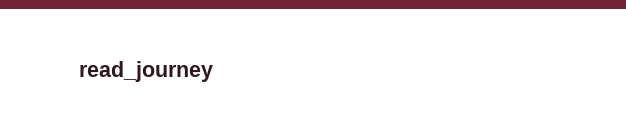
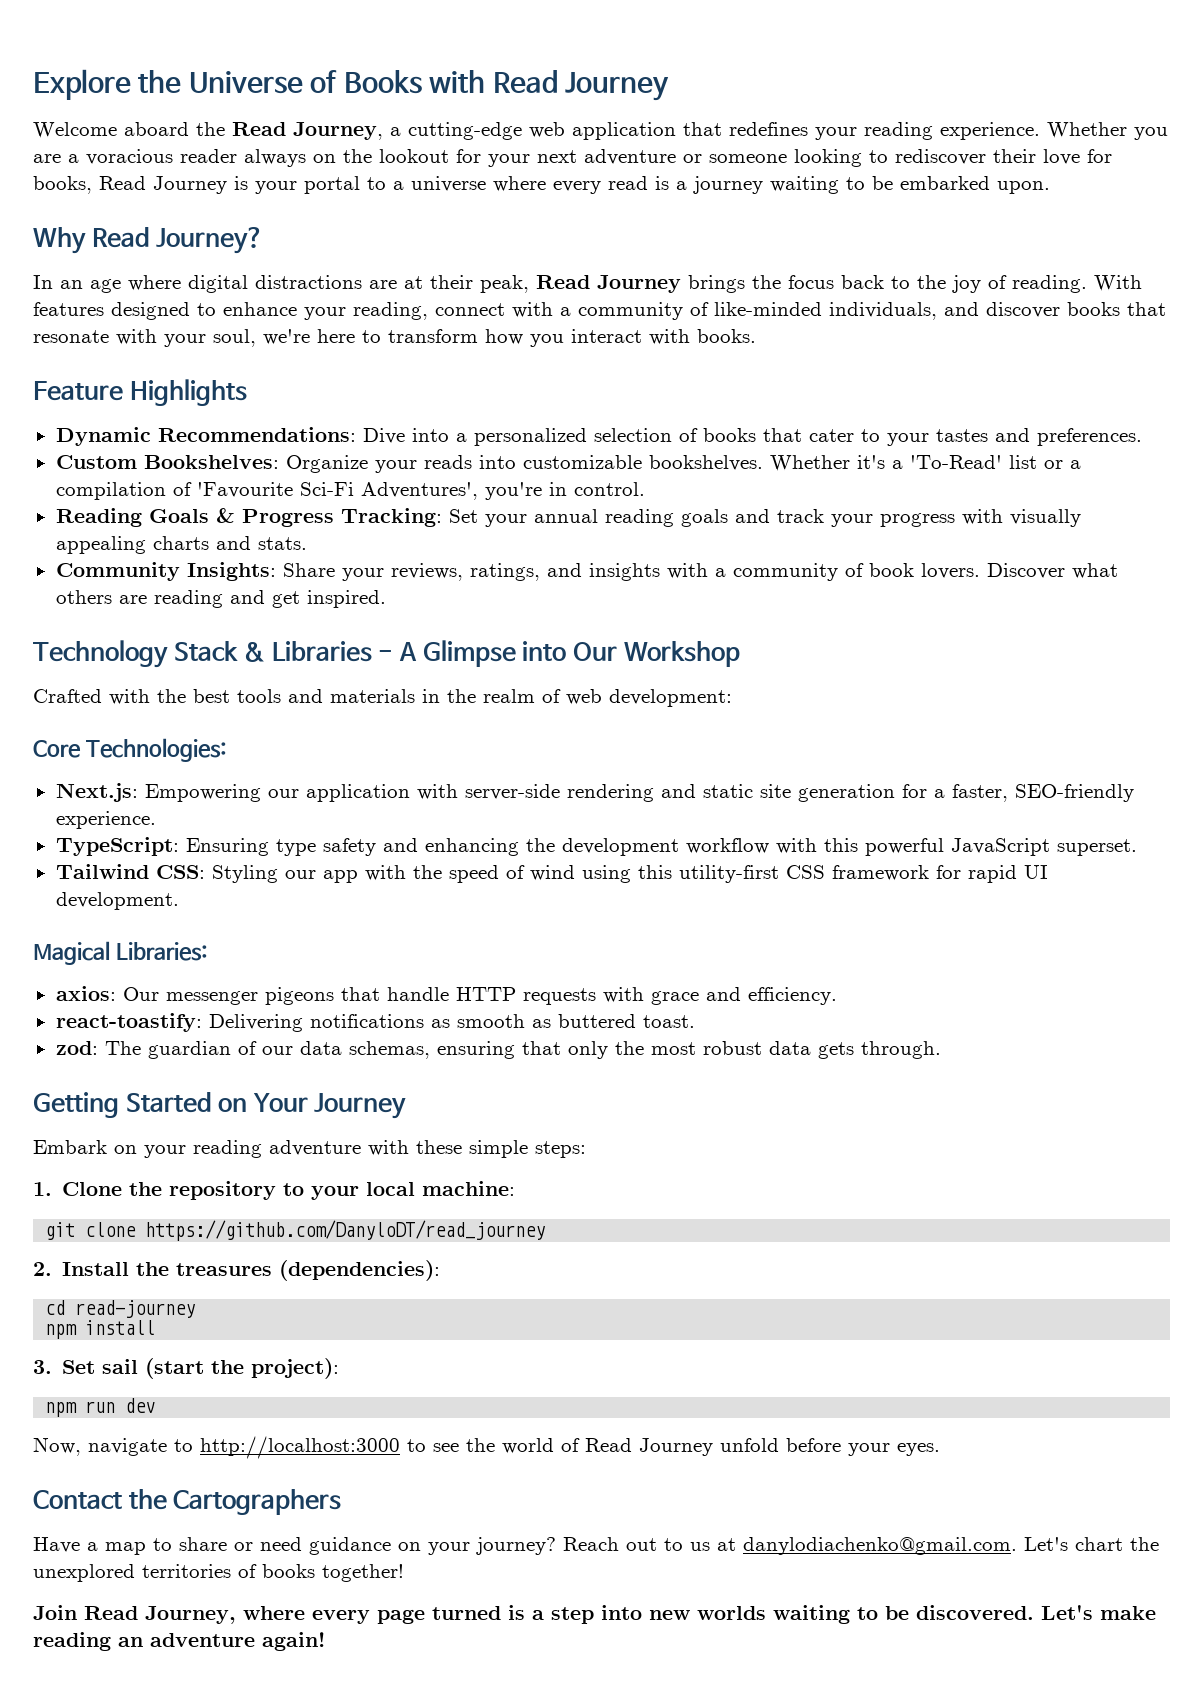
- read_journey
+ Explore the Universe of Books with Read Journey
+ Welcome aboard the Read Journey, a cutting-edge web application that redefines your reading experience. Whether you are a voracious reader always on the lookout for your next adventure or someone looking to rediscover their love for books, Read Journey is your portal to a universe where every read is a journey waiting to be embarked upon.
+ Why Read Journey?
+ In an age where digital distractions are at their peak, Read Journey brings the focus back to the joy of reading. With features designed to enhance your reading, connect with a community of like-minded individuals, and discover books that resonate with your soul, we're here to transform how you interact with books.
+ Feature Highlights
+ Dynamic Recommendations: Dive into a personalized selection of books that cater to your tastes and preferences.
+ Custom Bookshelves: Organize your reads into customizable bookshelves. Whether it's a 'To-Read' list or a compilation of 'Favourite Sci-Fi Adventures', you're in control.
+ Reading Goals & Progress Tracking: Set your annual reading goals and track your progress with visually appealing charts and stats.
+ Community Insights: Share your reviews, ratings, and insights with a community of book lovers. Discover what others are reading and get inspired.
+ Technology Stack & Libraries - A Glimpse into Our Workshop
+ Crafted with the best tools and materials in the realm of web development:
+ Core Technologies:
+ Next.js: Empowering our application with server-side rendering and static site generation for a faster, SEO-friendly experience.
+ TypeScript: Ensuring type safety and enhancing the development workflow with this powerful JavaScript superset.
+ Tailwind CSS: Styling our app with the speed of wind using this utility-first CSS framework for rapid UI development.
+ Magical Libraries:
+ axios: Our messenger pigeons that handle HTTP requests with grace and efficiency.
+ react-toastify: Delivering notifications as smooth as buttered toast.
+ zod: The guardian of our data schemas, ensuring that only the most robust data gets through.
+ Getting Started on Your Journey
+ Embark on your reading adventure with these simple steps:
+ 1. Clone the repository to your local machine:
+ git clone https://github.com/DanyloDT/read_journey
+ 2. Install the treasures (dependencies):
+ cd read-journey
+ npm install
+ 3. Set sail (start the project):
+ npm run dev
+ Now, navigate to http://localhost:3000 to see the world of Read Journey unfold before your eyes.
+ Contact the Cartographers
+ Have a map to share or need guidance on your journey? Reach out to us at danylodiachenko@gmail.com. Let's chart the unexplored territories of books together!
+ Join Read Journey, where every page turned is a step into new worlds waiting to be discovered. Let's make reading an adventure again!

